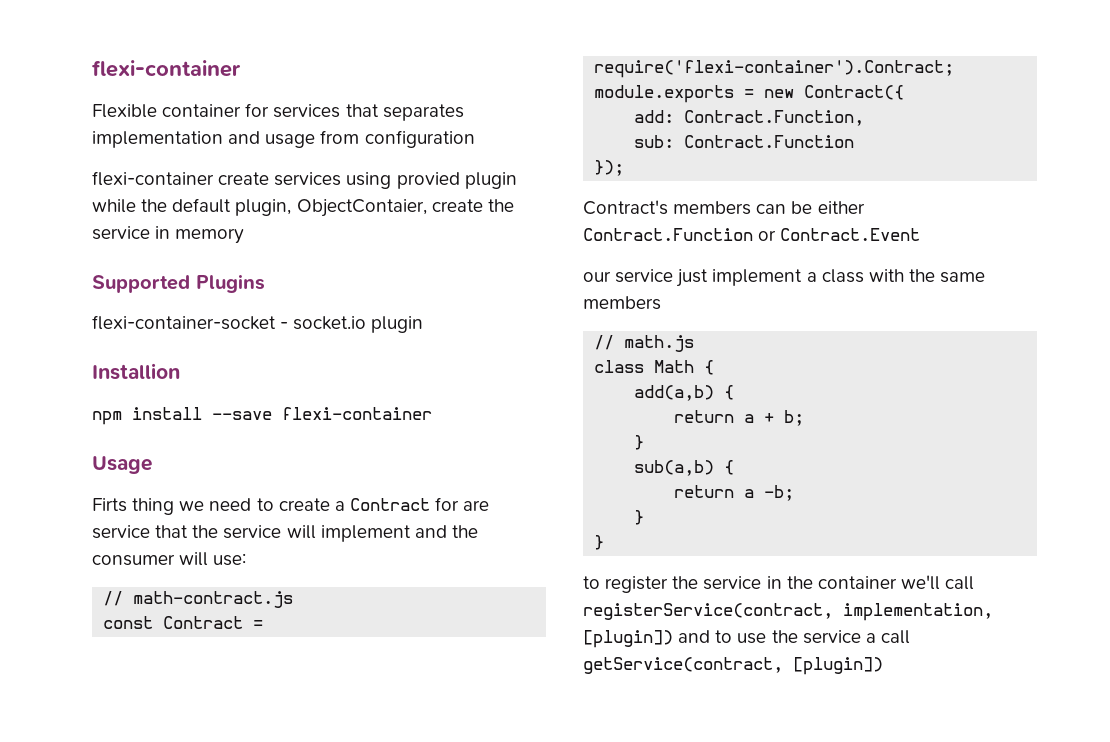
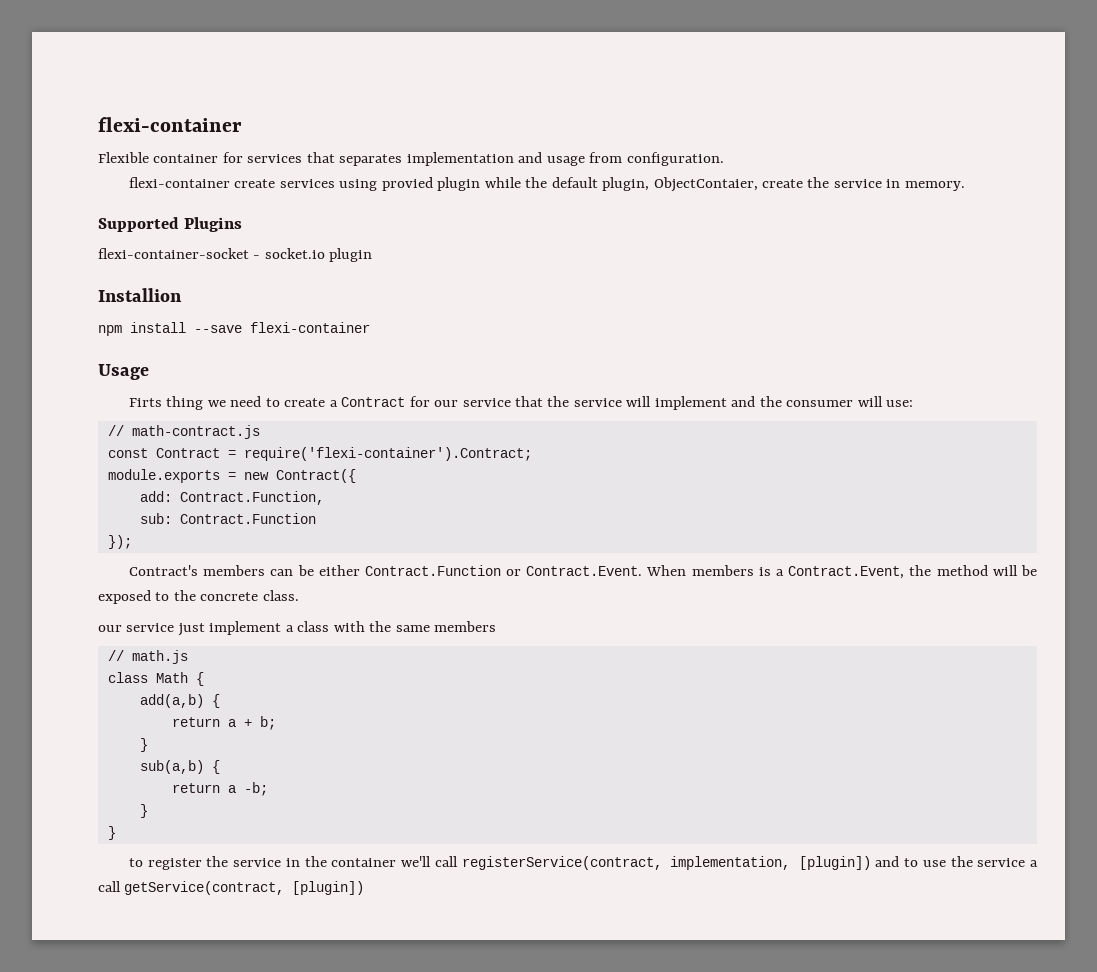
- Flexible container for services that separates implementation and usage from configuration
+ Flexible container for services that separates implementation and usage from configuration.
- flexi-container create services using provied plugin while the default plugin, ObjectContaier, create the service in memory
+ flexi-container create services using provied plugin while the default plugin, ObjectContaier, create the service in memory.
- Firts thing we need to create a Contract for are service that the service will implement and the consumer will use:
+ Firts thing we need to create a Contract for our service that the service will implement and the consumer will use:
- Contract's members can be either Contract.Function or Contract.Event
+ Contract's members can be either Contract.Function or Contract.Event. When members is a Contract.Event, the method will be exposed to the concrete class.

